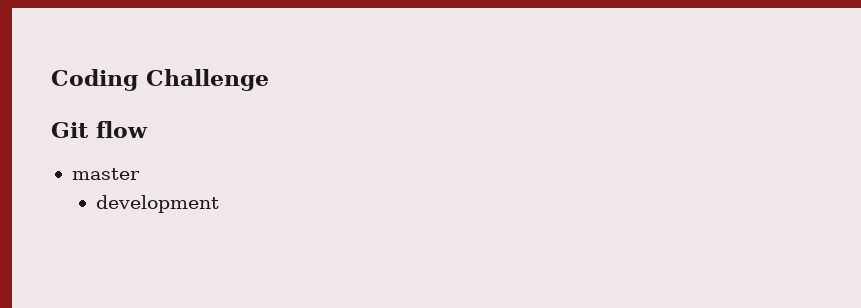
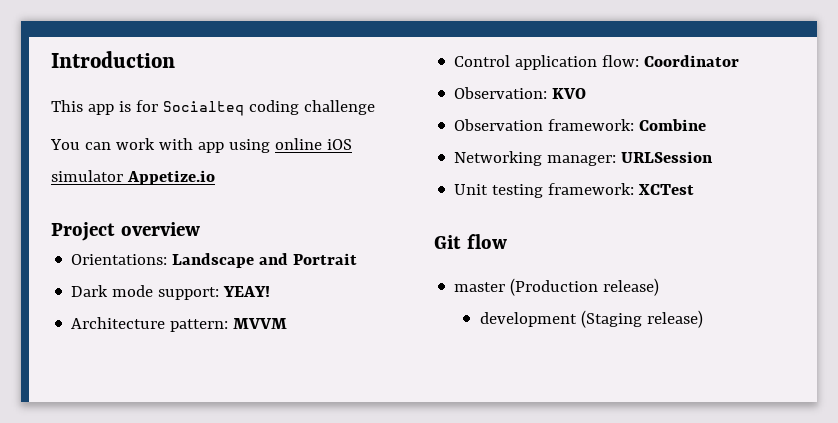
- Coding Challenge
+ Introduction
+ This app is for Socialteq coding challenge
+ You can work with app using online iOS simulator Appetize.io
+ Project overview
+ Orientations: Landscape and Portrait
+ Dark mode support: YEAY!
+ Architecture pattern: MVVM
+ Control application flow: Coordinator
+ Observation: KVO
+ Observation framework: Combine
+ Networking manager: URLSession
+ Unit testing framework: XCTest
- master
+ master (Production release)
- development
+ development (Staging release)

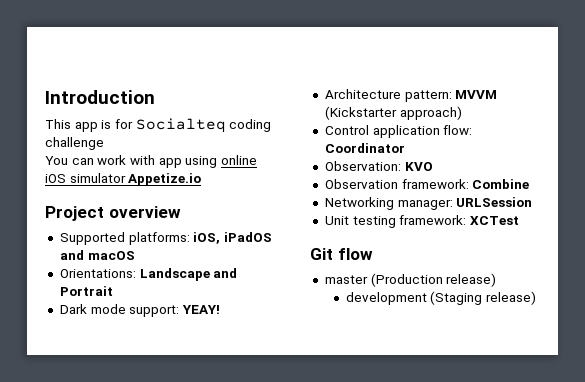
+ Supported platforms: iOS, iPadOS and macOS
- Architecture pattern: MVVM
+ Architecture pattern: MVVM (Kickstarter approach)

